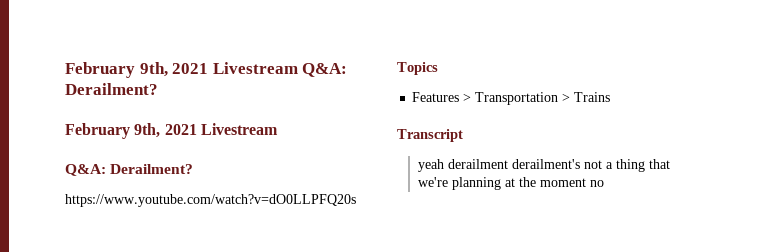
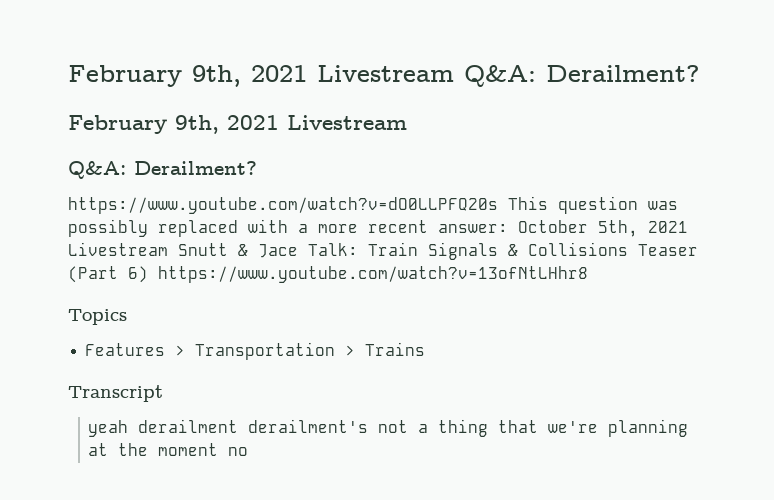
- https://www.youtube.com/watch?v=dO0LLPFQ20s
+ https://www.youtube.com/watch?v=dO0LLPFQ20s This question was possibly replaced with a more recent answer: October 5th, 2021 Livestream Snutt & Jace Talk: Train Signals & Collisions Teaser (Part 6) https://www.youtube.com/watch?v=13ofNtLHhr8

